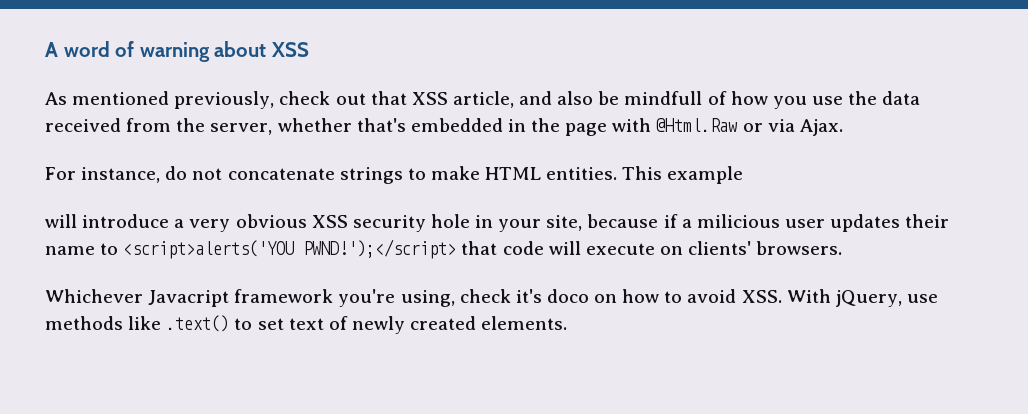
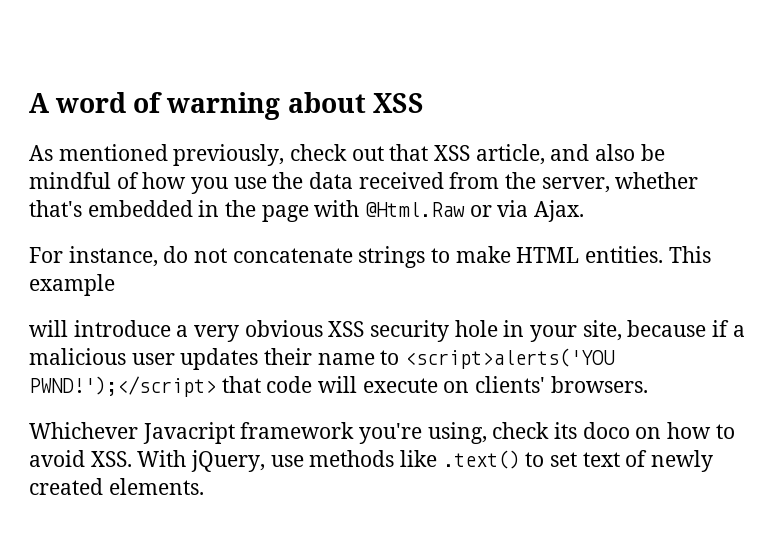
- As mentioned previously, check out that XSS article, and also be mindfull of how you use the data received from the server, whether that's embedded in the page with @Html.Raw or via Ajax.
+ As mentioned previously, check out that XSS article, and also be mindful of how you use the data received from the server, whether that's embedded in the page with @Html.Raw or via Ajax.
- will introduce a very obvious XSS security hole in your site, because if a milicious user updates their name to <script>alerts('YOU PWND!');</script> that code will execute on clients' browsers.
+ will introduce a very obvious XSS security hole in your site, because if a malicious user updates their name to <script>alerts('YOU PWND!');</script> that code will execute on clients' browsers.
- Whichever Javacript framework you're using, check it's doco on how to avoid XSS. With jQuery, use methods like .text() to set text of newly created elements.
+ Whichever Javacript framework you're using, check its doco on how to avoid XSS. With jQuery, use methods like .text() to set text of newly created elements.

